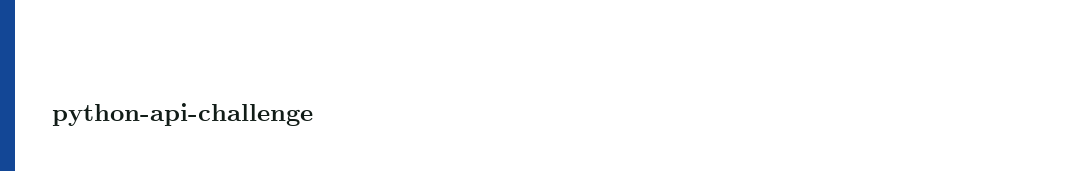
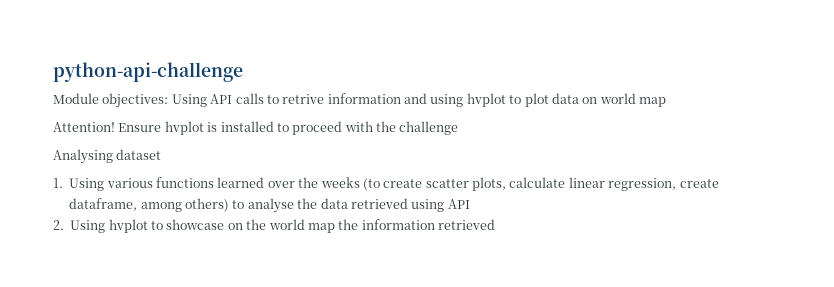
+ Module objectives: Using API calls to retrive information and using hvplot to plot data on world map
+ Attention! Ensure hvplot is installed to proceed with the challenge
+ Analysing dataset
+ 1. Using various functions learned over the weeks (to create scatter plots, calculate linear regression, create dataframe, among others) to analyse the data retrieved using API
+ 2. Using hvplot to showcase on the world map the information retrieved

